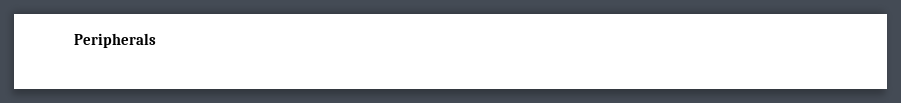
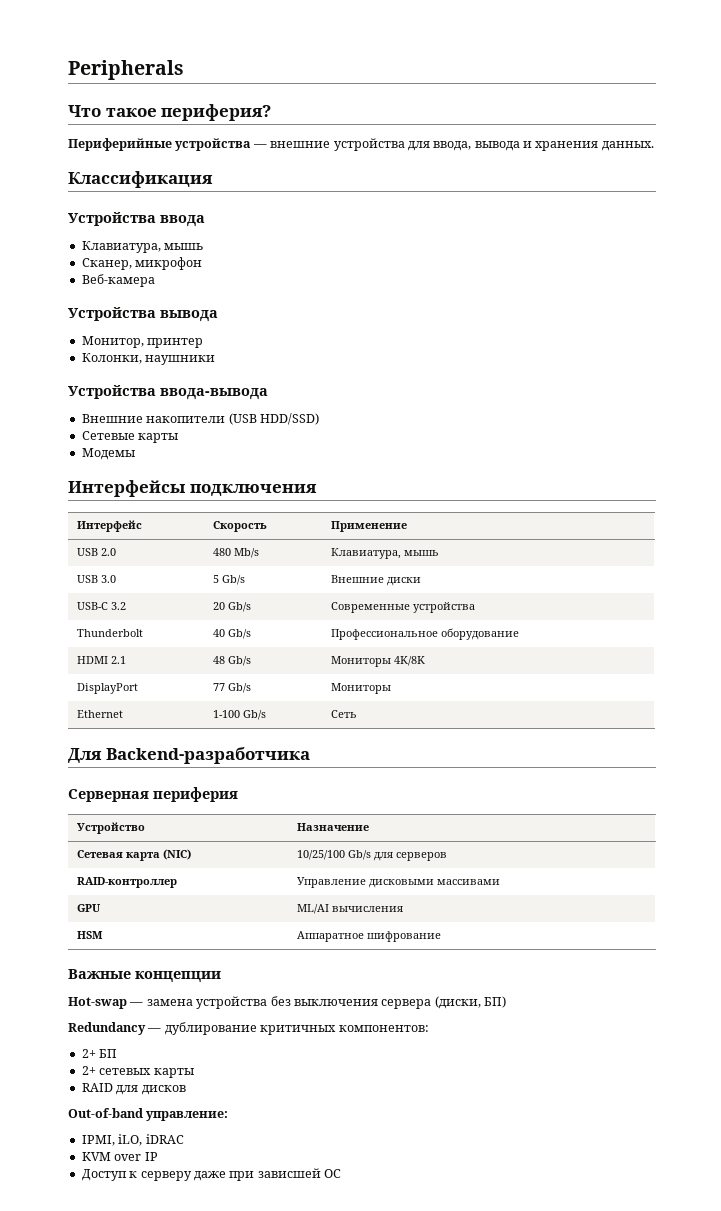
+ Что такое периферия?
+ Периферийные устройства — внешние устройства для ввода, вывода и хранения данных.
+ Классификация
+ Устройства ввода
+ Клавиатура, мышь
+ Сканер, микрофон
+ Веб-камера
+ Устройства вывода
+ Монитор, принтер
+ Колонки, наушники
+ Устройства ввода-вывода
+ Внешние накопители (USB HDD/SSD)
+ Сетевые карты
+ Модемы
+ Интерфейсы подключения
+ Интерфейс | Скорость | Применение
+ USB 2.0 | 480 Mb/s | Клавиатура, мышь
+ USB 3.0 | 5 Gb/s | Внешние диски
+ USB-C 3.2 | 20 Gb/s | Современные устройства
+ Thunderbolt | 40 Gb/s | Профессиональное оборудование
+ HDMI 2.1 | 48 Gb/s | Мониторы 4K/8K
+ DisplayPort | 77 Gb/s | Мониторы
+ Ethernet | 1-100 Gb/s | Сеть
+ Для Backend-разработчика
+ Серверная периферия
+ Устройство | Назначение
+ Сетевая карта (NIC) | 10/25/100 Gb/s для серверов
+ RAID-контроллер | Управление дисковыми массивами
+ GPU | ML/AI вычисления
+ HSM | Аппаратное шифрование
+ Важные концепции
+ Hot-swap — замена устройства без выключения сервера (диски, БП)
+ Redundancy — дублирование критичных компонентов:
+ 2+ БП
+ 2+ сетевых карты
+ RAID для дисков
+ Out-of-band управление:
+ IPMI, iLO, iDRAC
+ KVM over IP
+ Доступ к серверу даже при зависшей ОС

